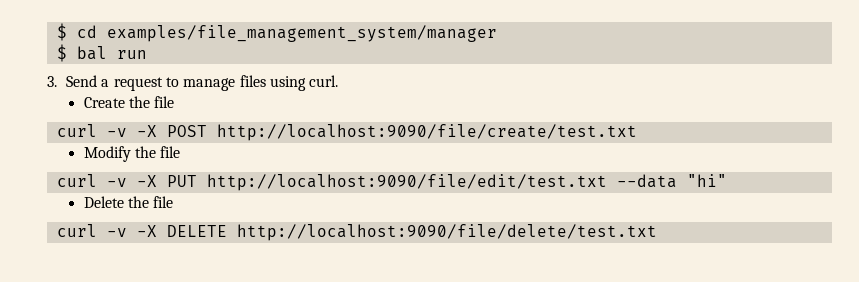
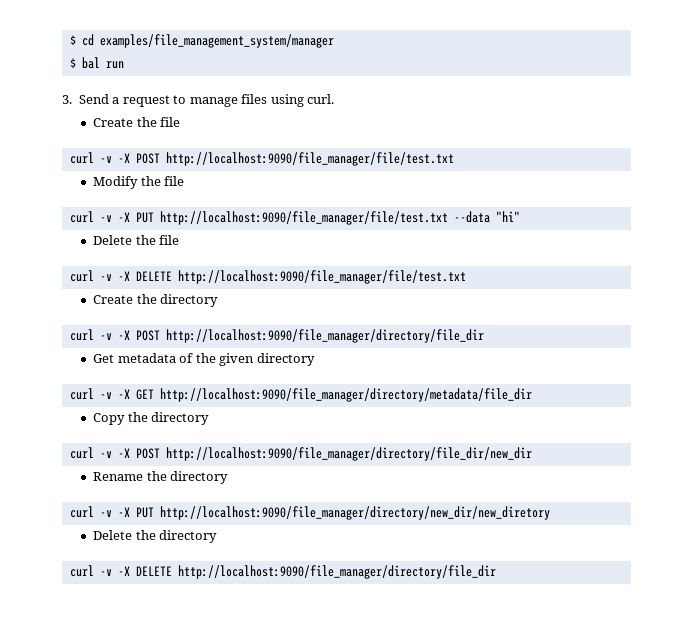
- curl -v -X POST http://localhost:9090/file/create/test.txt
+ curl -v -X POST http://localhost:9090/file_manager/file/test.txt
- curl -v -X PUT http://localhost:9090/file/edit/test.txt --data "hi"
+ curl -v -X PUT http://localhost:9090/file_manager/file/test.txt --data "hi"
- curl -v -X DELETE http://localhost:9090/file/delete/test.txt
+ curl -v -X DELETE http://localhost:9090/file_manager/file/test.txt
+ Create the directory
+ curl -v -X POST http://localhost:9090/file_manager/directory/file_dir
+ Get metadata of the given directory
+ curl -v -X GET http://localhost:9090/file_manager/directory/metadata/file_dir
+ Copy the directory
+ curl -v -X POST http://localhost:9090/file_manager/directory/file_dir/new_dir
+ Rename the directory
+ curl -v -X PUT http://localhost:9090/file_manager/directory/new_dir/new_diretory
+ Delete the directory
+ curl -v -X DELETE http://localhost:9090/file_manager/directory/file_dir

